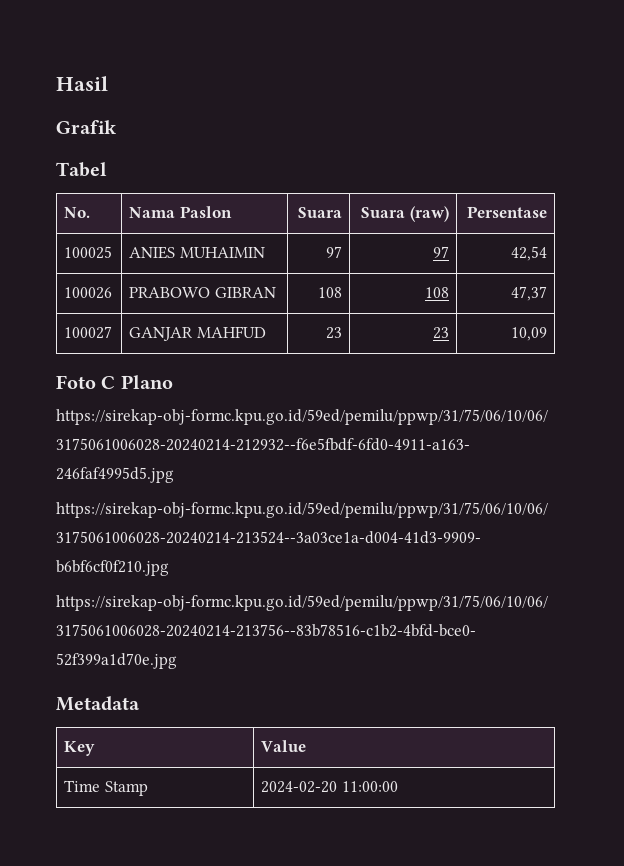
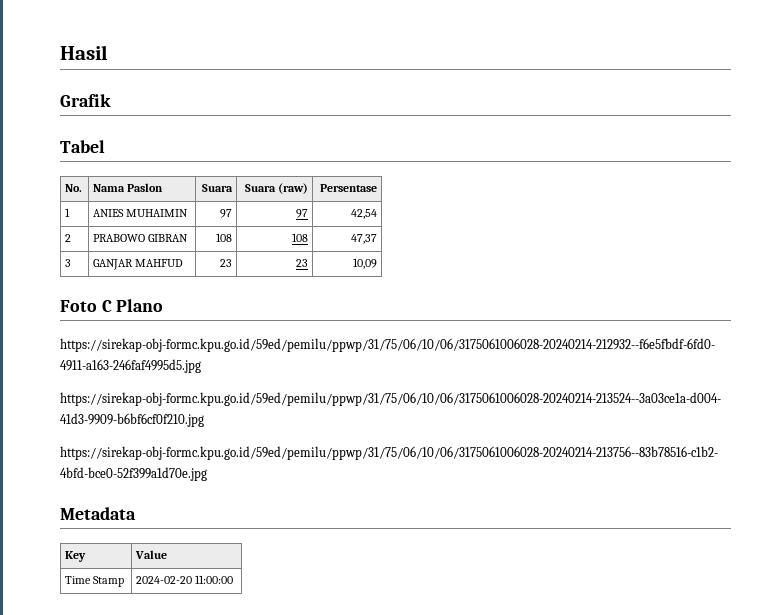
- 100025 | ANIES MUHAIMIN | 97 | 97 | 42,54
+ 1 | ANIES MUHAIMIN | 97 | 97 | 42,54
- 100026 | PRABOWO GIBRAN | 108 | 108 | 47,37
+ 2 | PRABOWO GIBRAN | 108 | 108 | 47,37
- 100027 | GANJAR MAHFUD | 23 | 23 | 10,09
+ 3 | GANJAR MAHFUD | 23 | 23 | 10,09

